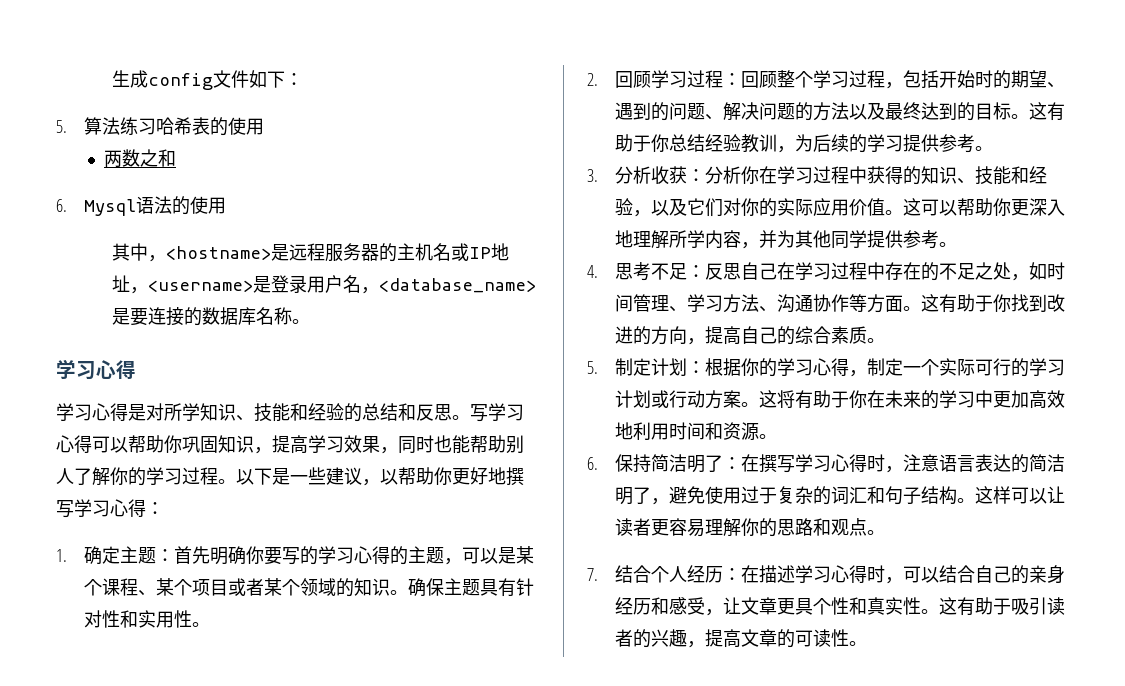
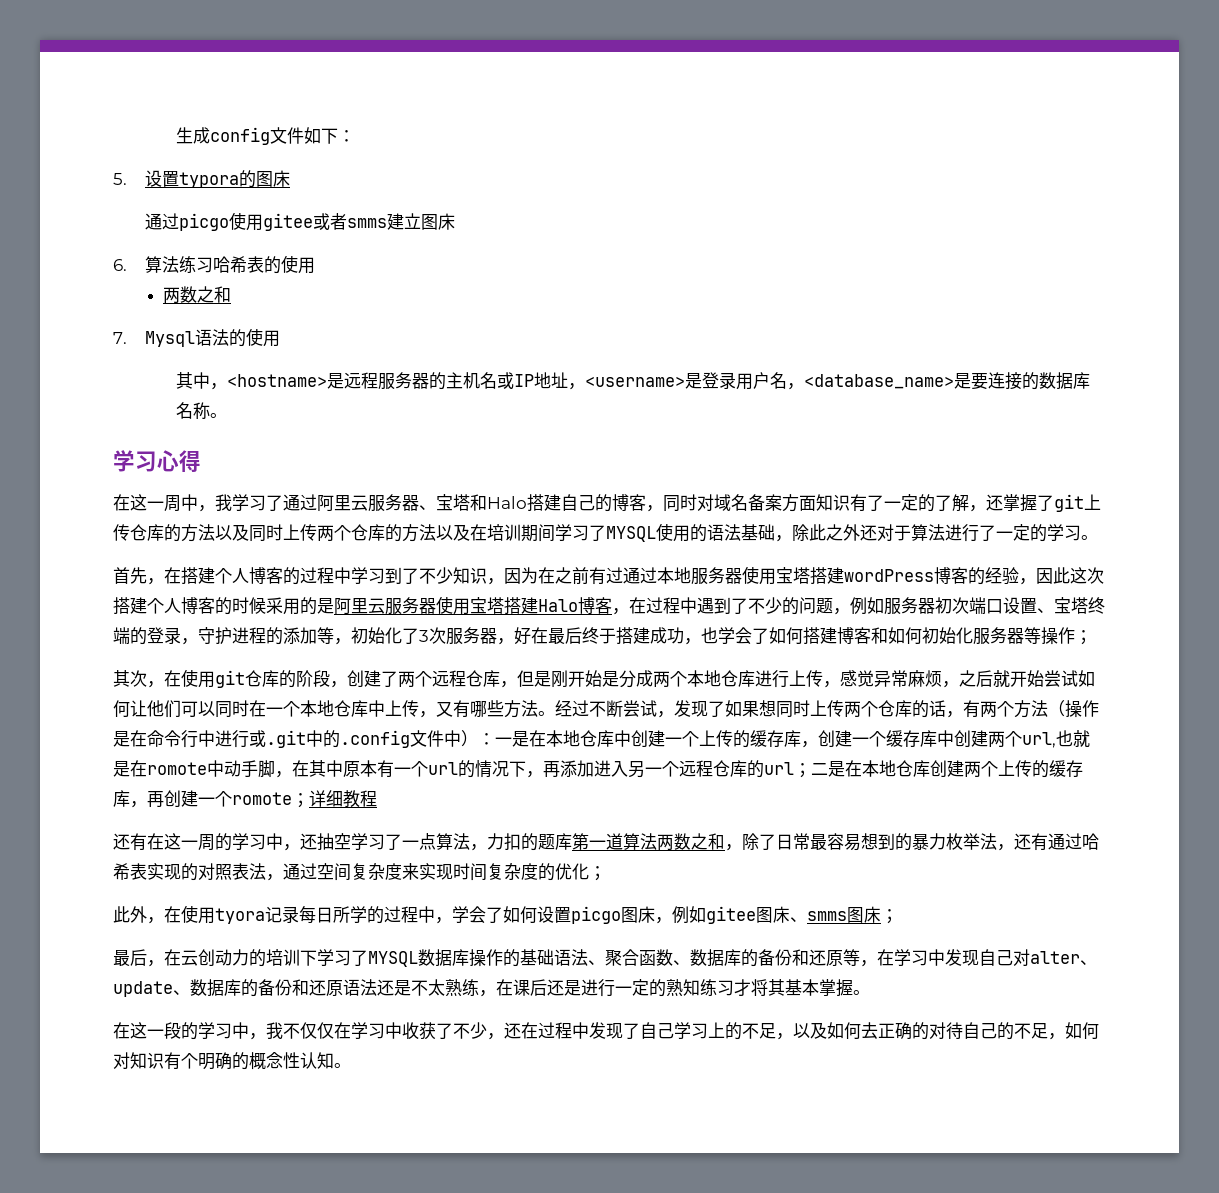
- 5.算法练习哈希表的使用
+ 5.设置typora的图床
+ 通过picgo使用gitee或者smms建立图床
+ 6.算法练习哈希表的使用
- 6. Mysql语法的使用
+ 7. Mysql语法的使用
- 学习心得是对所学知识、技能和经验的总结和反思。写学习心得可以帮助你巩固知识，提高学习效果，同时也能帮助别人了解你的学习过程。以下是一些建议，以帮助你更好地撰写学习心得：
- 1.确定主题：首先明确你要写的学习心得的主题，可以是某个课程、某个项目或者某个领域的知识。确保主题具有针对性和实用性。
- 2.回顾学习过程：回顾整个学习过程，包括开始时的期望、遇到的问题、解决问题的方法以及最终达到的目标。这有助于你总结经验教训，为后续的学习提供参考。
- 3.分析收获：分析你在学习过程中获得的知识、技能和经验，以及它们对你的实际应用价值。这可以帮助你更深入地理解所学内容，并为其他同学提供参考。
- 4.思考不足：反思自己在学习过程中存在的不足之处，如时间管理、学习方法、沟通协作等方面。这有助于你找到改进的方向，提高自己的综合素质。
- 5.制定计划：根据你的学习心得，制定一个实际可行的学习计划或行动方案。这将有助于你在未来的学习中更加高效地利用时间和资源。
- 6.保持简洁明了：在撰写学习心得时，注意语言表达的简洁明了，避免使用过于复杂的词汇和句子结构。这样可以让读者更容易理解你的思路和观点。
- 7.结合个人经历：在描述学习心得时，可以结合自己的亲身经历和感受，让文章更具个性和真实性。这有助于吸引读者的兴趣，提高文章的可读性。
+ 在这一周中，我学习了通过阿里云服务器、宝塔和Halo搭建自己的博客，同时对域名备案方面知识有了一定的了解，还掌握了git上传仓库的方法以及同时上传两个仓库的方法以及在培训期间学习了MYSQL使用的语法基础，除此之外还对于算法进行了一定的学习。
+ 首先，在搭建个人博客的过程中学习到了不少知识，因为在之前有过通过本地服务器使用宝塔搭建wordPress博客的经验，因此这次搭建个人博客的时候采用的是阿里云服务器使用宝塔搭建Halo博客，在过程中遇到了不少的问题，例如服务器初次端口设置、宝塔终端的登录，守护进程的添加等，初始化了3次服务器，好在最后终于搭建成功，也学会了如何搭建博客和如何初始化服务器等操作；
+ 其次，在使用git仓库的阶段，创建了两个远程仓库，但是刚开始是分成两个本地仓库进行上传，感觉异常麻烦，之后就开始尝试如何让他们可以同时在一个本地仓库中上传，又有哪些方法。经过不断尝试，发现了如果想同时上传两个仓库的话，有两个方法（操作是在命令行中进行或.git中的.config文件中）：一是在本地仓库中创建一个上传的缓存库，创建一个缓存库中创建两个url,也就是在romote中动手脚，在其中原本有一个url的情况下，再添加进入另一个远程仓库的url；二是在本地仓库创建两个上传的缓存库，再创建一个romote；详细教程
+ 还有在这一周的学习中，还抽空学习了一点算法，力扣的题库第一道算法两数之和，除了日常最容易想到的暴力枚举法，还有通过哈希表实现的对照表法，通过空间复杂度来实现时间复杂度的优化；
+ 此外，在使用tyora记录每日所学的过程中，学会了如何设置picgo图床，例如gitee图床、smms图床；
+ 最后，在云创动力的培训下学习了MYSQL数据库操作的基础语法、聚合函数、数据库的备份和还原等，在学习中发现自己对alter、update、数据库的备份和还原语法还是不太熟练，在课后还是进行一定的熟知练习才将其基本掌握。
+ 在这一段的学习中，我不仅仅在学习中收获了不少，还在过程中发现了自己学习上的不足，以及如何去正确的对待自己的不足，如何对知识有个明确的概念性认知。

